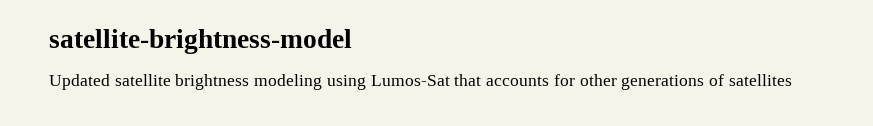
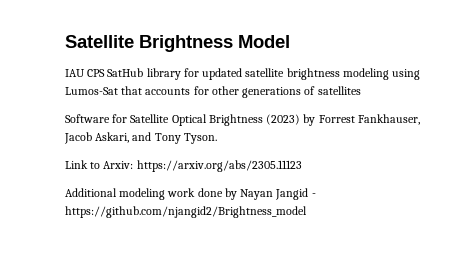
- satellite-brightness-model
- Updated satellite brightness modeling using Lumos-Sat that accounts for other generations of satellites
+ Satellite Brightness Model
+ IAU CPS SatHub library for updated satellite brightness modeling using Lumos-Sat that accounts for other generations of satellites
+ Software for Satellite Optical Brightness (2023) by Forrest Fankhauser, Jacob Askari, and Tony Tyson.
+ Link to Arxiv: https://arxiv.org/abs/2305.11123
+ Additional modeling work done by Nayan Jangid - https://github.com/njangid2/Brightness_model

